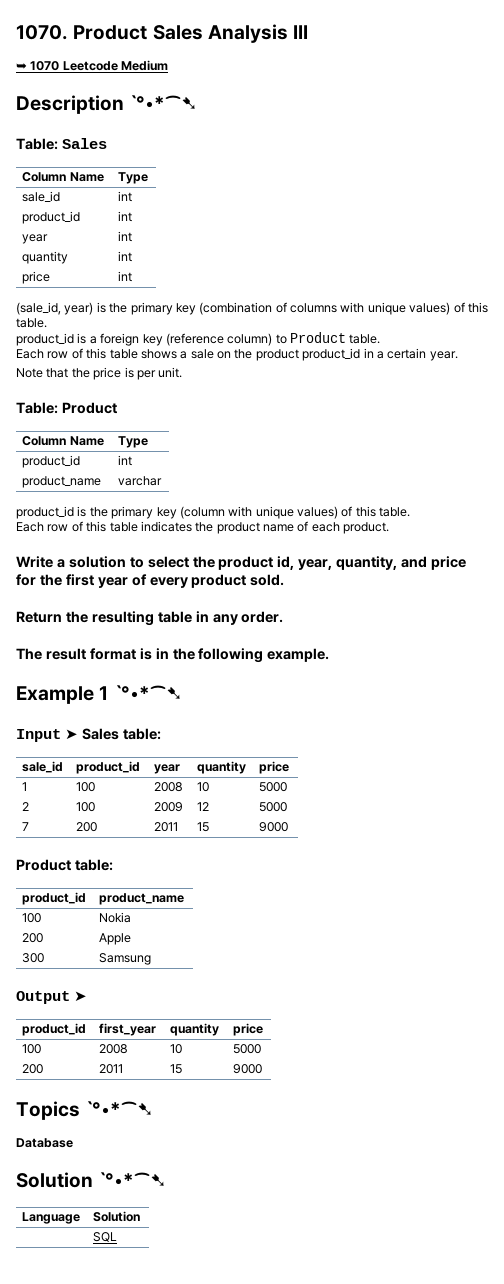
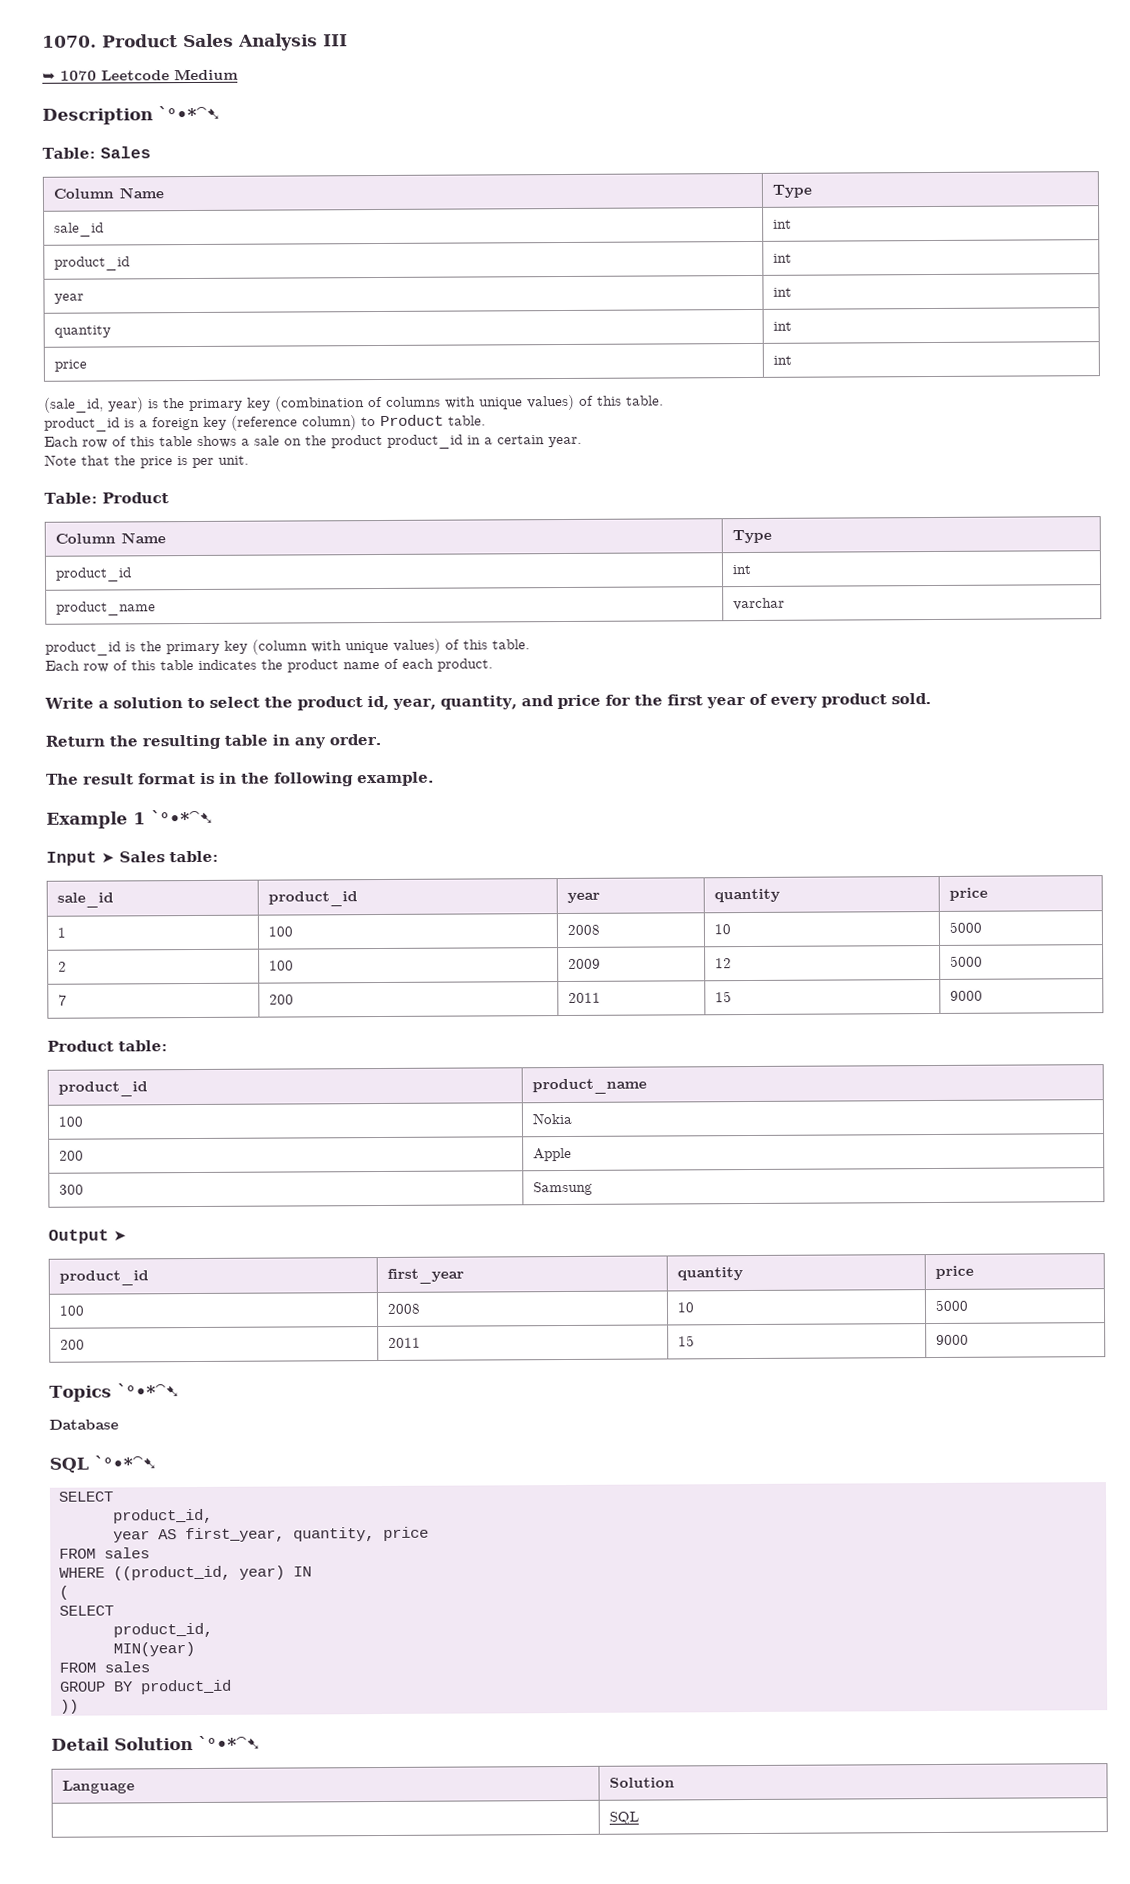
- Solution ˋ°•*⁀➷
+ SQL ˋ°•*⁀➷
+ SELECT
+ product_id,
+ year AS first_year, quantity, price
+ FROM sales
+ WHERE ((product_id, year) IN
+ (
+ SELECT
+ product_id,
+ MIN(year)
+ FROM sales
+ GROUP BY product_id
+ ))
+ Detail Solution ˋ°•*⁀➷

